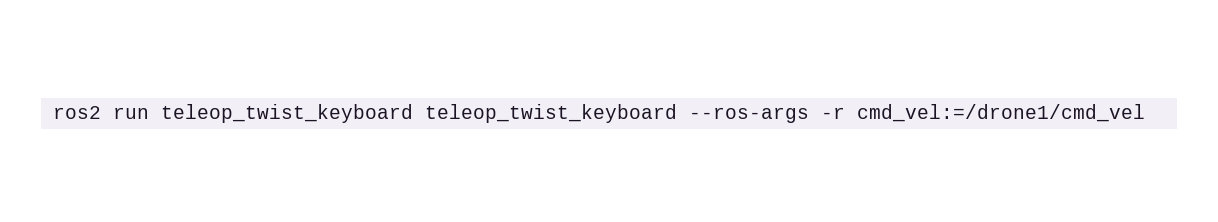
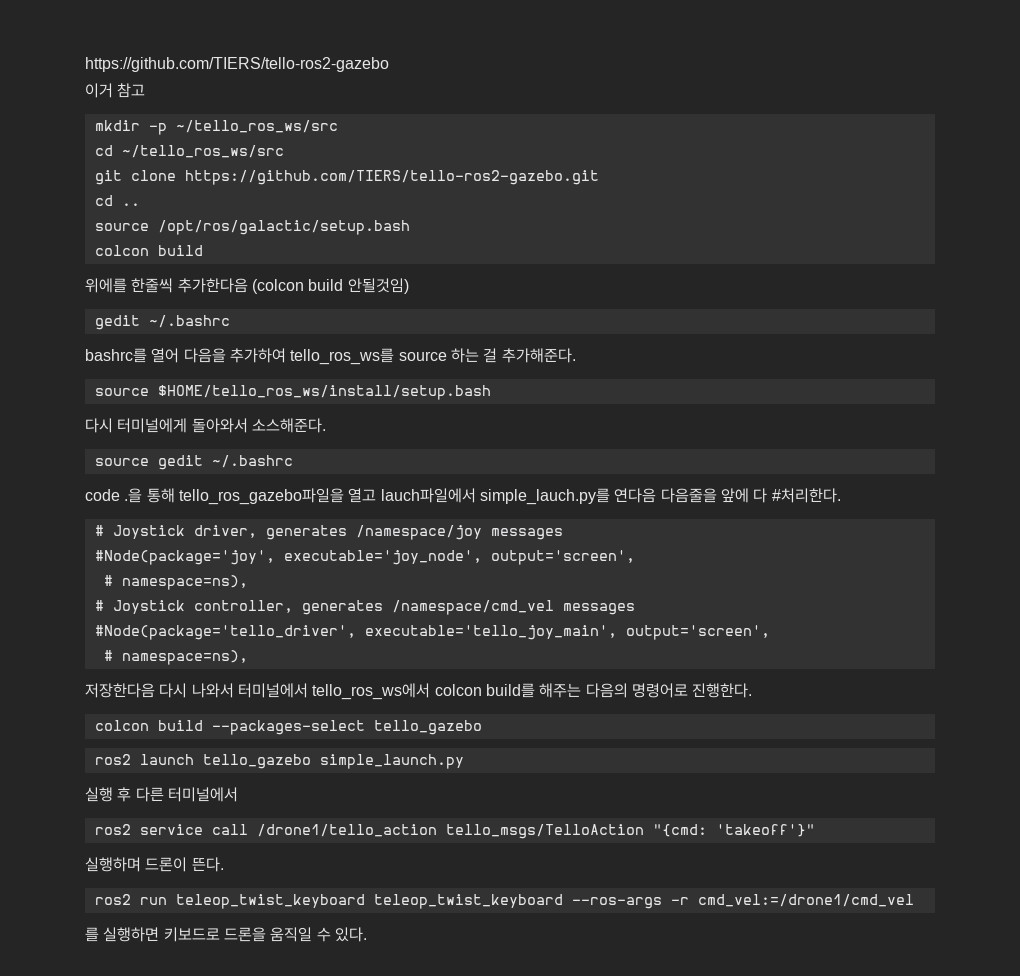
+ https://github.com/TIERS/tello-ros2-gazebo
+ 이거 참고
+ mkdir -p ~/tello_ros_ws/src
+ cd ~/tello_ros_ws/src
+ git clone https://github.com/TIERS/tello-ros2-gazebo.git
+ cd ..
+ source /opt/ros/galactic/setup.bash
+ colcon build
+ 위에를 한줄씩 추가한다음 (colcon build 안될것임)
+ gedit ~/.bashrc
+ bashrc를 열어 다음을 추가하여 tello_ros_ws를 source 하는 걸 추가해준다.
+ source $HOME/tello_ros_ws/install/setup.bash
+ 다시 터미널에게 돌아와서 소스해준다.
+ source gedit ~/.bashrc
+ code .을 통해 tello_ros_gazebo파일을 열고 lauch파일에서 simple_lauch.py를 연다음 다음줄을 앞에 다 #처리한다.
+ # Joystick driver, generates /namespace/joy messages
+ #Node(package='joy', executable='joy_node', output='screen',
+ # namespace=ns),
+ # Joystick controller, generates /namespace/cmd_vel messages
+ #Node(package='tello_driver', executable='tello_joy_main', output='screen',
+ # namespace=ns),
+ 저장한다음 다시 나와서 터미널에서 tello_ros_ws에서 colcon build를 해주는 다음의 명령어로 진행한다.
+ colcon build --packages-select tello_gazebo
+ ros2 launch tello_gazebo simple_launch.py
+ 실행 후 다른 터미널에서
+ ros2 service call /drone1/tello_action tello_msgs/TelloAction "{cmd: 'takeoff'}"
+ 실행하며 드론이 뜬다.
+ 를 실행하면 키보드로 드론을 움직일 수 있다.

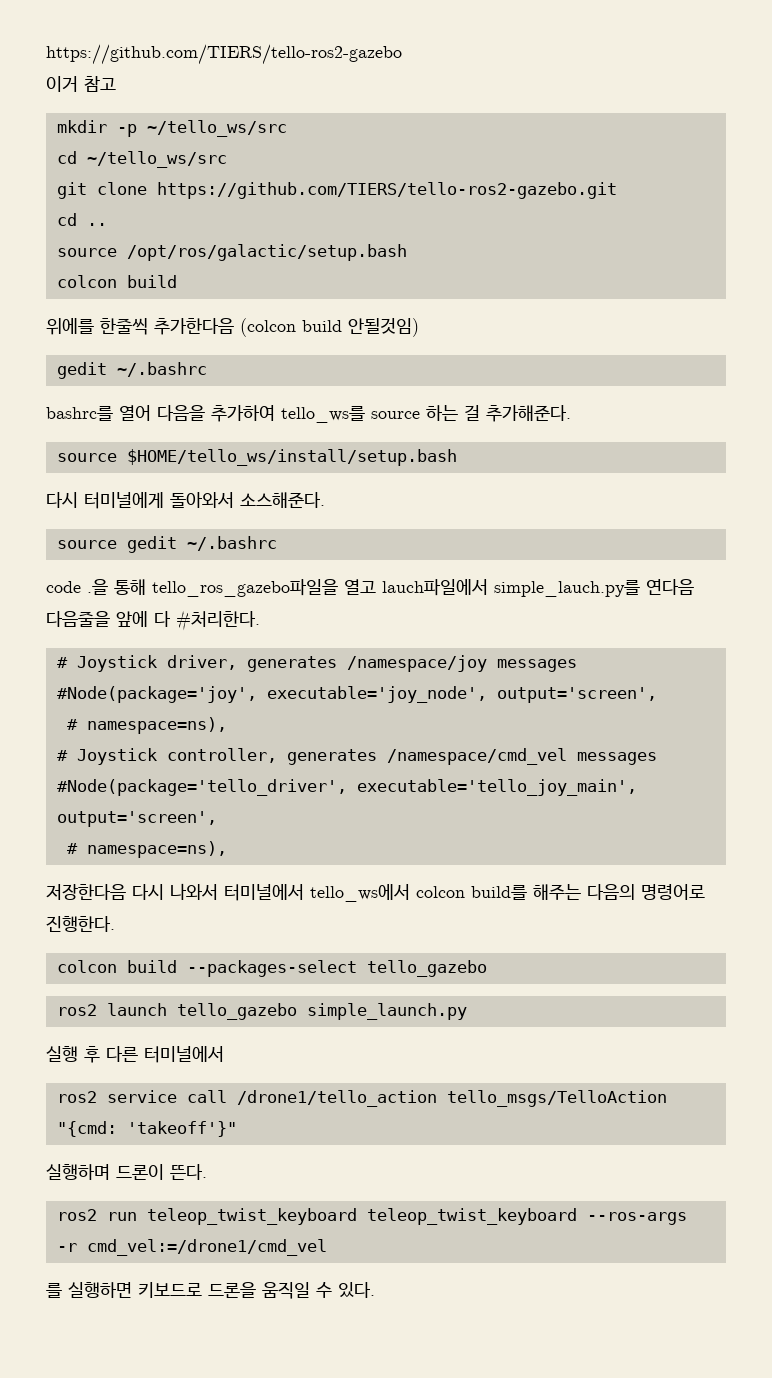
- mkdir -p ~/tello_ros_ws/src
- cd ~/tello_ros_ws/src
+ mkdir -p ~/tello_ws/src
+ cd ~/tello_ws/src
- bashrc를 열어 다음을 추가하여 tello_ros_ws를 source 하는 걸 추가해준다.
+ bashrc를 열어 다음을 추가하여 tello_ws를 source 하는 걸 추가해준다.
- source $HOME/tello_ros_ws/install/setup.bash
+ source $HOME/tello_ws/install/setup.bash
- 저장한다음 다시 나와서 터미널에서 tello_ros_ws에서 colcon build를 해주는 다음의 명령어로 진행한다.
+ 저장한다음 다시 나와서 터미널에서 tello_ws에서 colcon build를 해주는 다음의 명령어로 진행한다.

